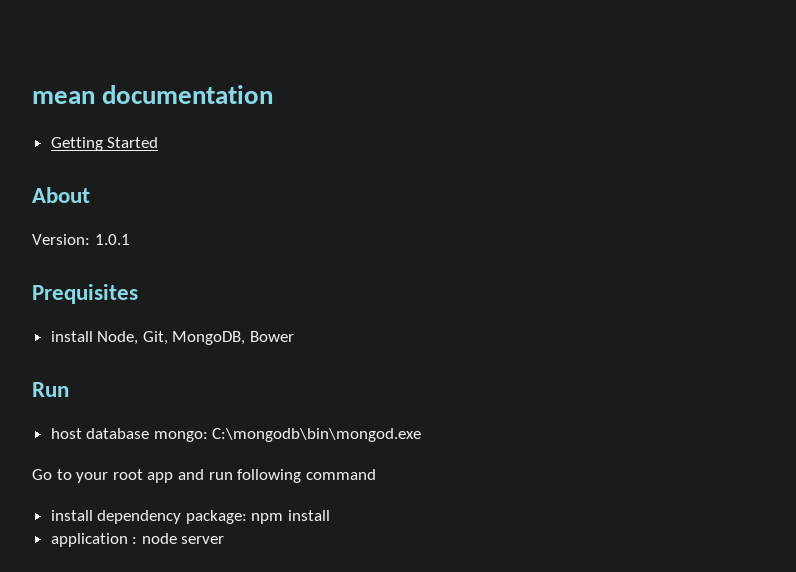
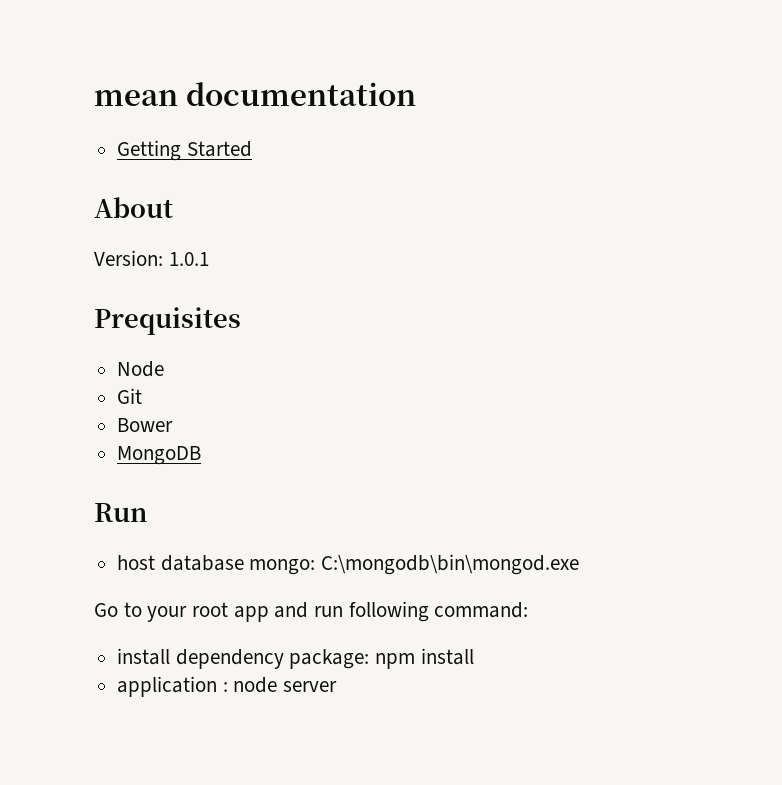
- install Node, Git, MongoDB, Bower
+ Node
+ Git
+ Bower
+ MongoDB
- Go to your root app and run following command
+ Go to your root app and run following command:

